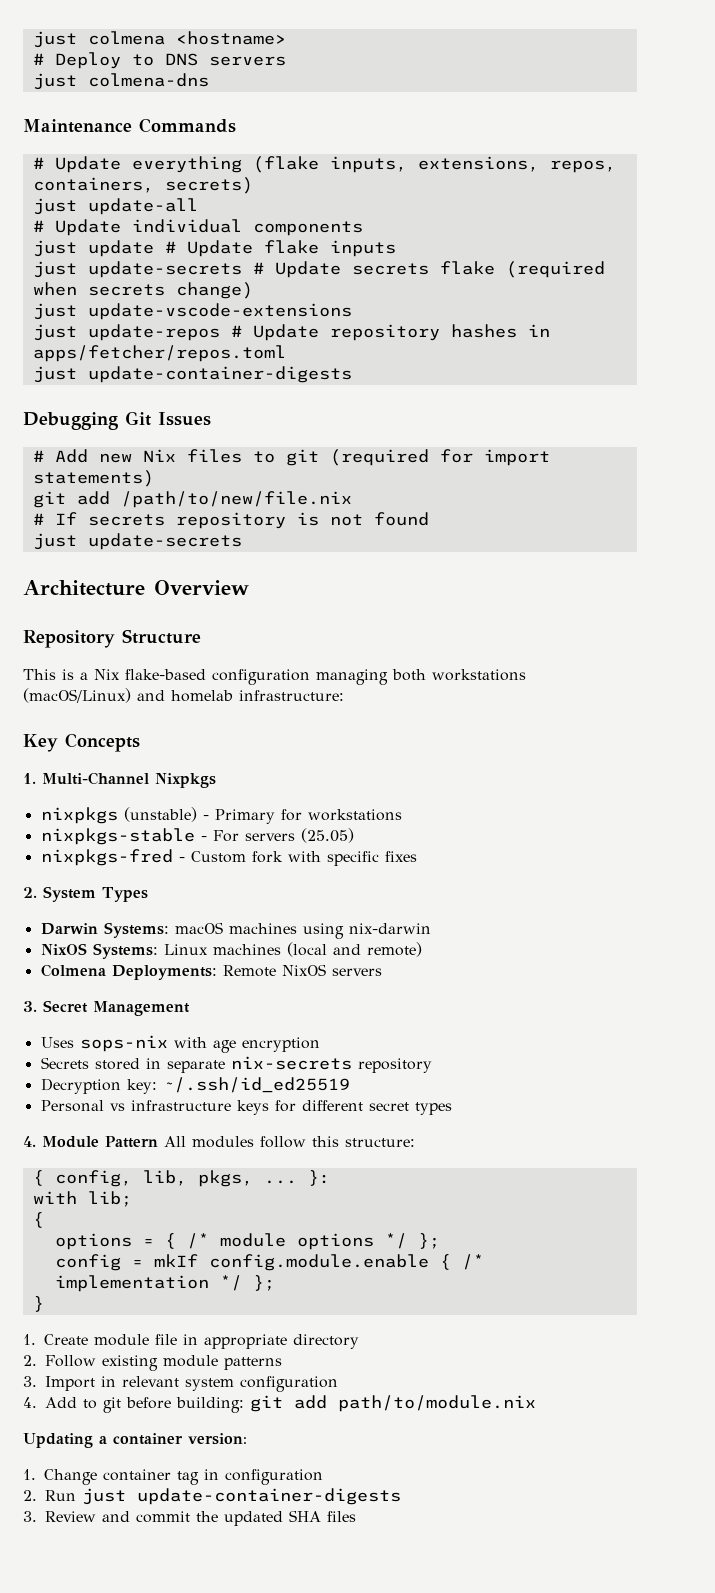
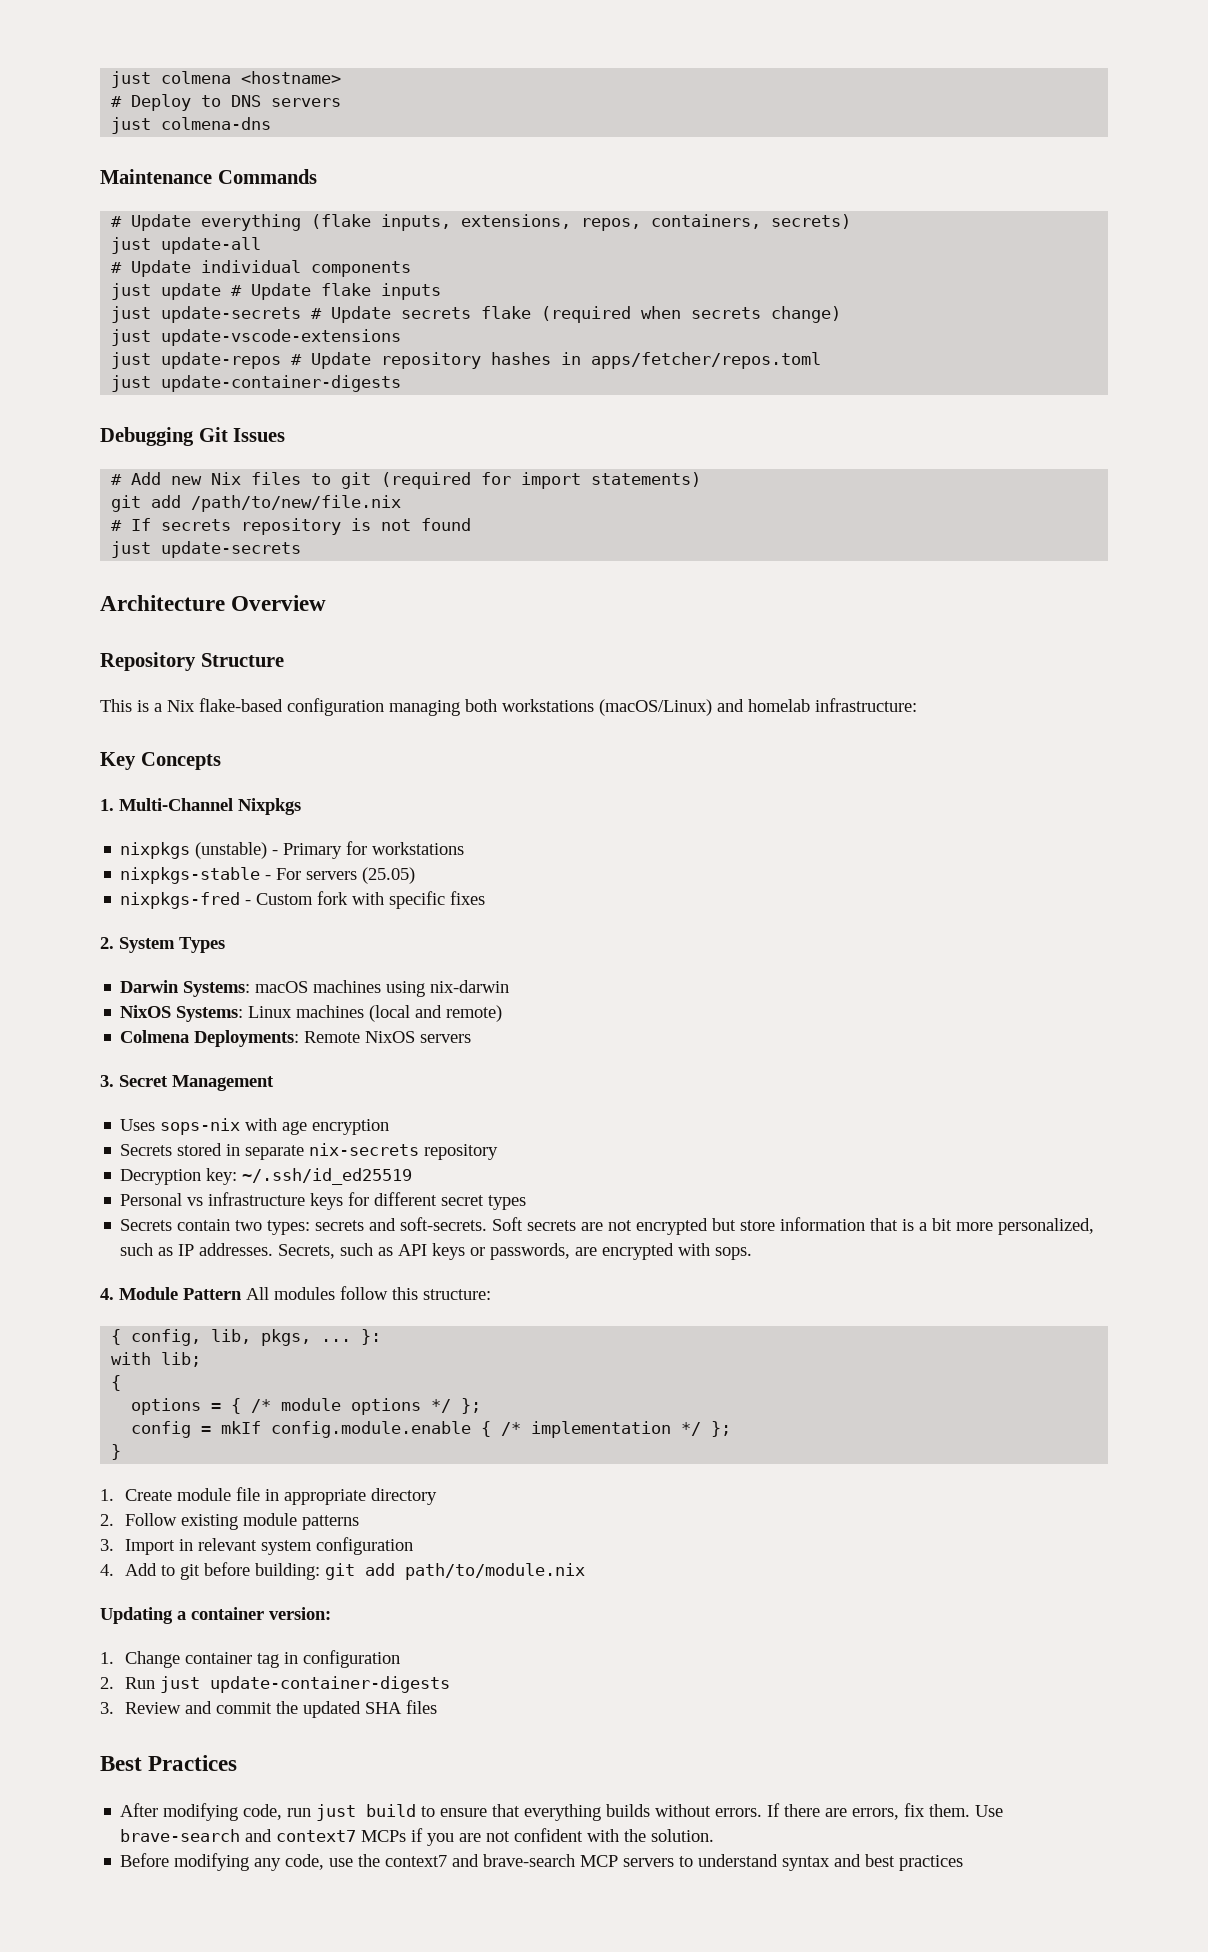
+ Secrets contain two types: secrets and soft-secrets. Soft secrets are not encrypted but store information that is a bit more personalized, such as IP addresses. Secrets, such as API keys or passwords, are encrypted with sops.
+ Best Practices
+ After modifying code, run just build to ensure that everything builds without errors. If there are errors, fix them. Use brave-search and context7 MCPs if you are not confident with the solution.
+ Before modifying any code, use the context7 and brave-search MCP servers to understand syntax and best practices

